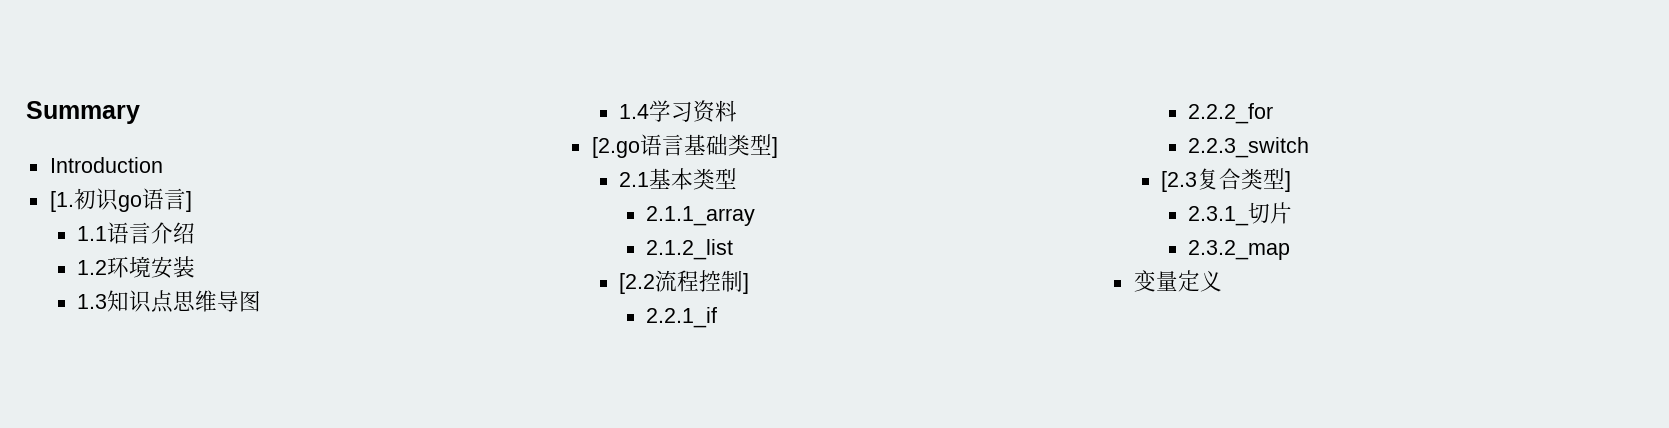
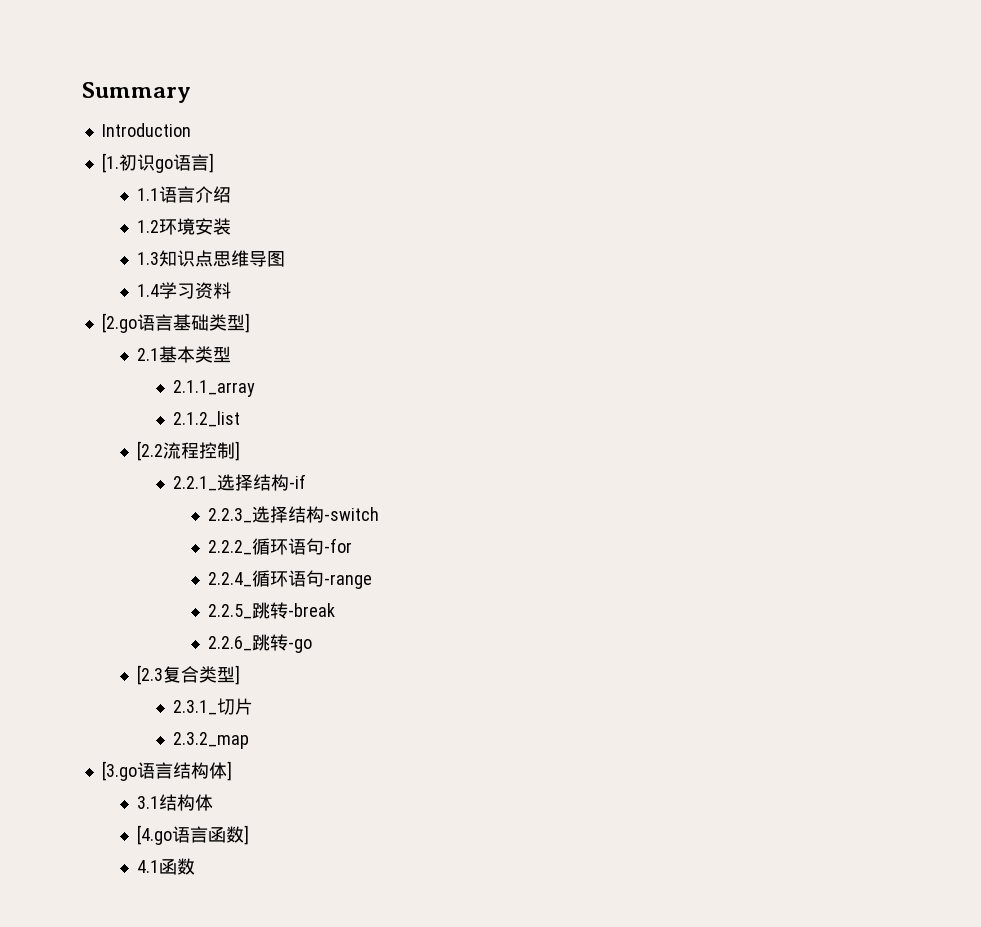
- 2.2.1_if
- 2.2.2_for
- 2.2.3_switch
+ 2.2.1_选择结构-if
+ 2.2.3_选择结构-switch
+ 2.2.2_循环语句-for
+ 2.2.4_循环语句-range
+ 2.2.5_跳转-break
+ 2.2.6_跳转-go
- 变量定义
+ [3.go语言结构体]
+ 3.1结构体
+ [4.go语言函数]
+ 4.1函数

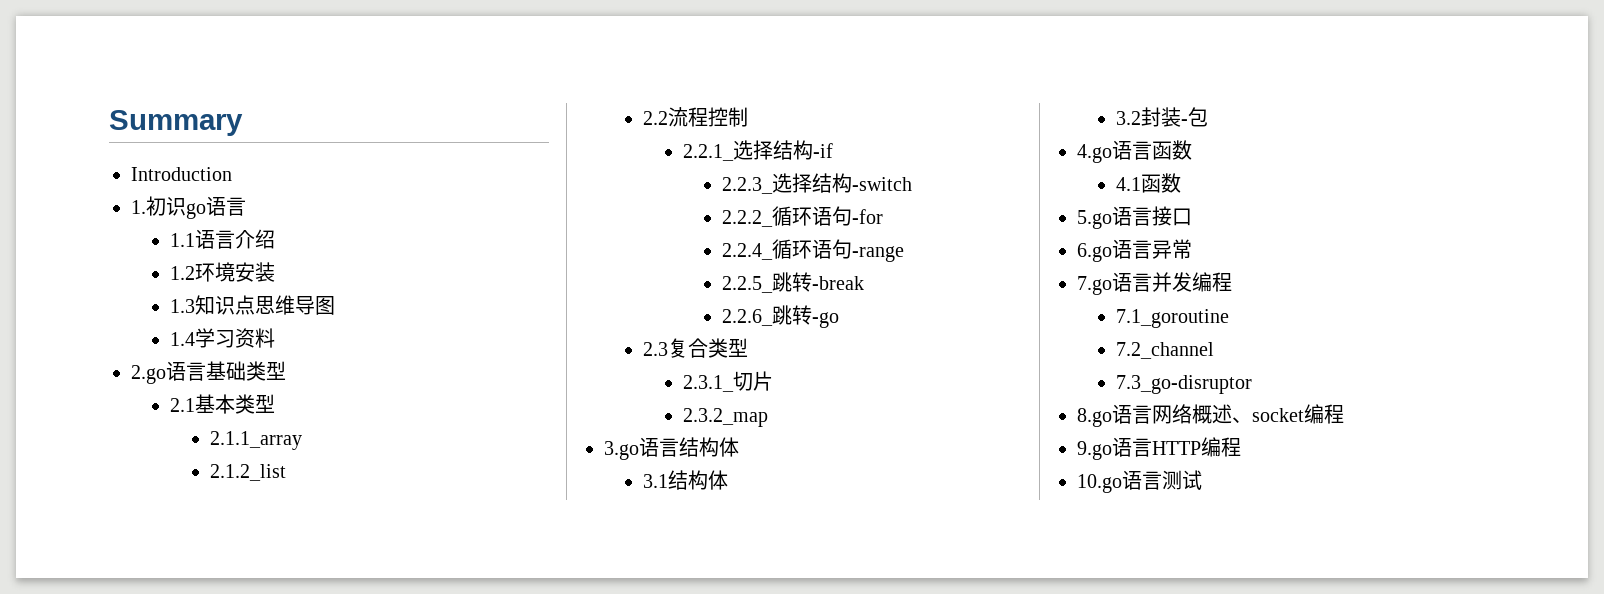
- [1.初识go语言]
+ 1.初识go语言
- [2.go语言基础类型]
+ 2.go语言基础类型
- [2.2流程控制]
+ 2.2流程控制
- [2.3复合类型]
+ 2.3复合类型
- [3.go语言结构体]
+ 3.go语言结构体
- [4.go语言函数]
+ 3.2封装-包
+ 4.go语言函数
+ 5.go语言接口
+ 6.go语言异常
+ 7.go语言并发编程
+ 7.1_goroutine
+ 7.2_channel
+ 7.3_go-disruptor
+ 8.go语言网络概述、socket编程
+ 9.go语言HTTP编程
+ 10.go语言测试

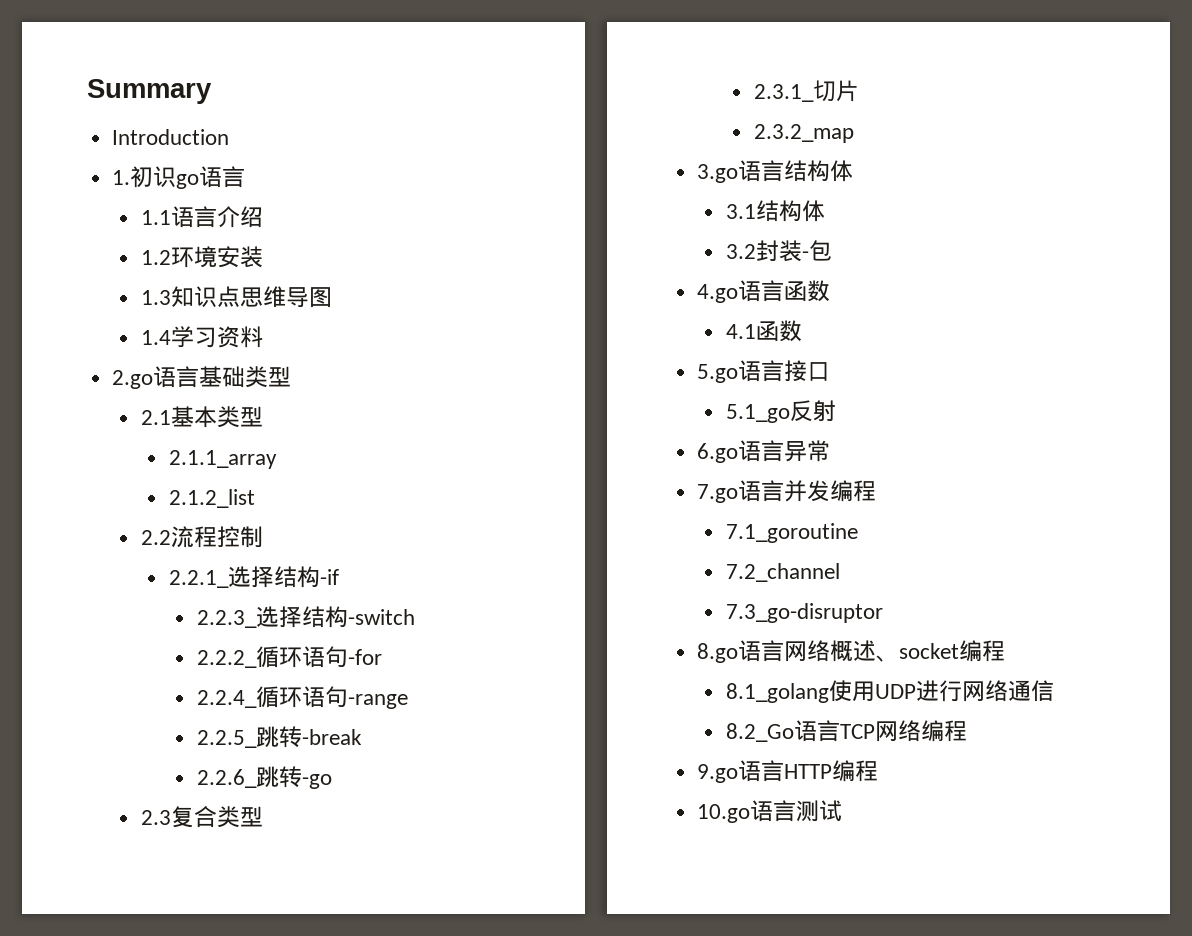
+ 5.1_go反射
+ 8.1_golang使用UDP进行网络通信
+ 8.2_Go语言TCP网络编程

